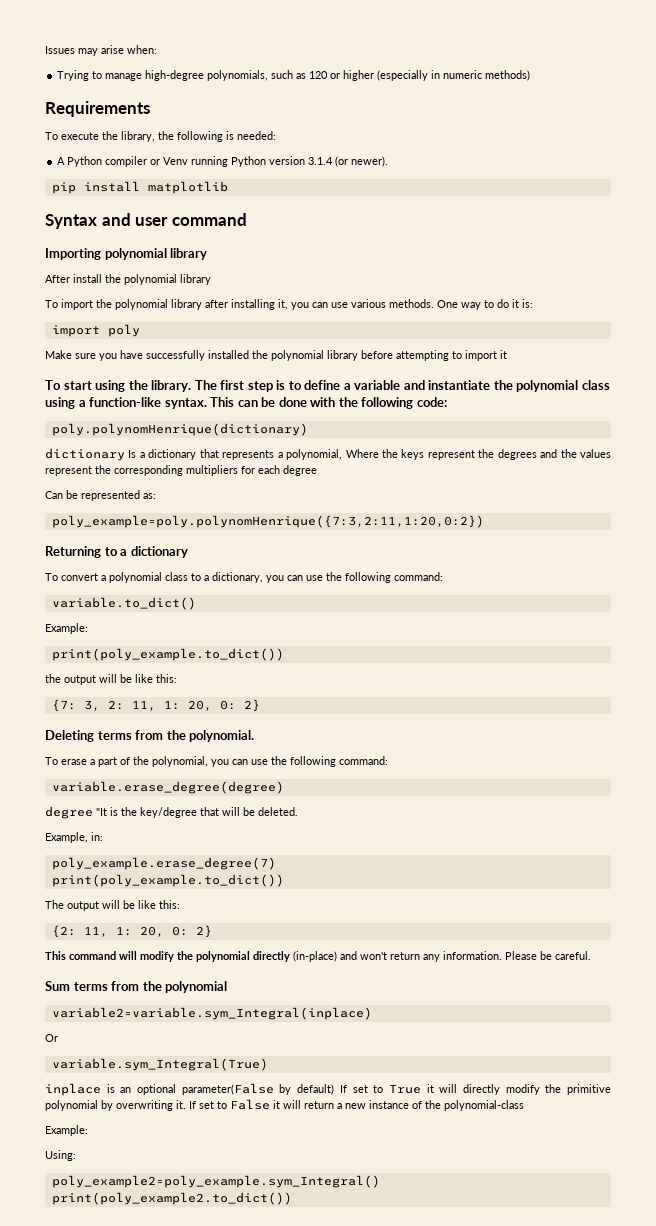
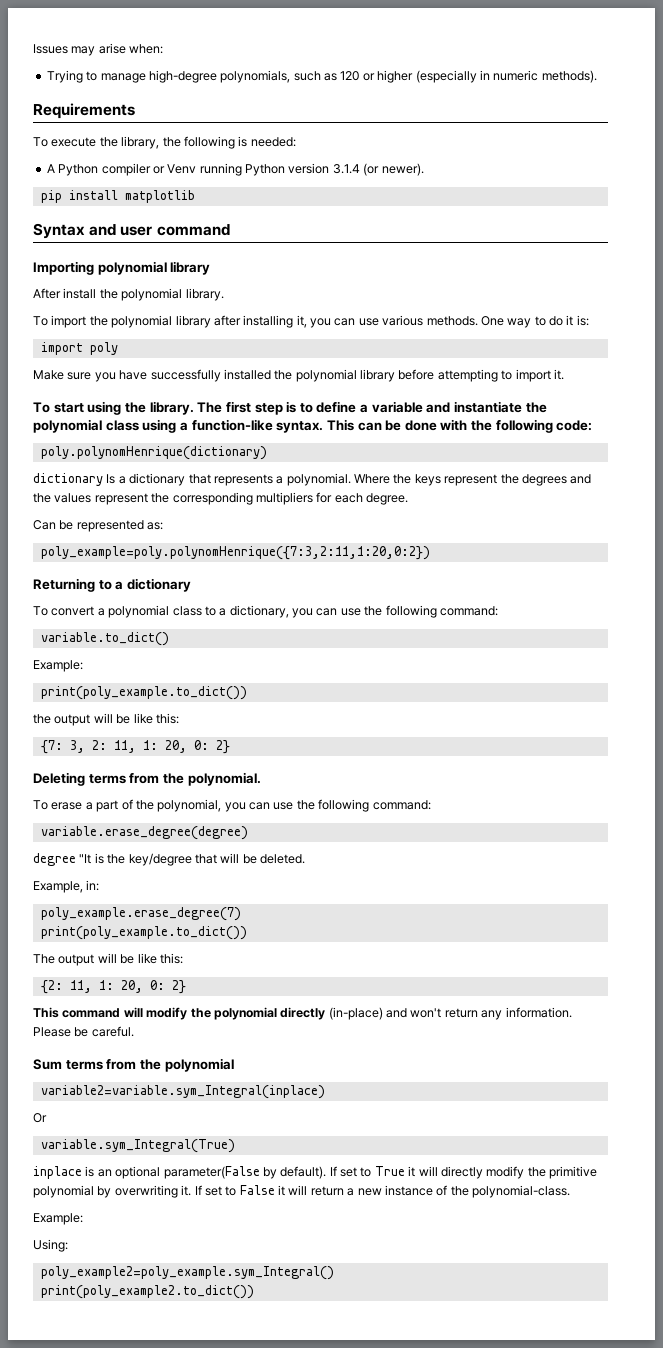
- Trying to manage high-degree polynomials, such as 120 or higher (especially in numeric methods)
+ Trying to manage high-degree polynomials, such as 120 or higher (especially in numeric methods).
- After install the polynomial library
+ After install the polynomial library.
- Make sure you have successfully installed the polynomial library before attempting to import it
+ Make sure you have successfully installed the polynomial library before attempting to import it.
- dictionary Is a dictionary that represents a polynomial, Where the keys represent the degrees and the values represent the corresponding multipliers for each degree
+ dictionary Is a dictionary that represents a polynomial. Where the keys represent the degrees and the values represent the corresponding multipliers for each degree.
- inplace is an optional parameter(False by default) If set to True it will directly modify the primitive polynomial by overwriting it.
+ inplace is an optional parameter(False by default). If set to True it will directly modify the primitive polynomial by overwriting it.
- If set to False it will return a new instance of the polynomial-class
+ If set to False it will return a new instance of the polynomial-class.

